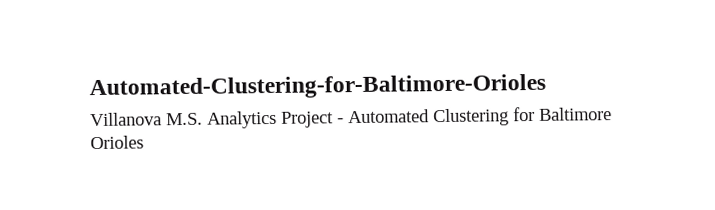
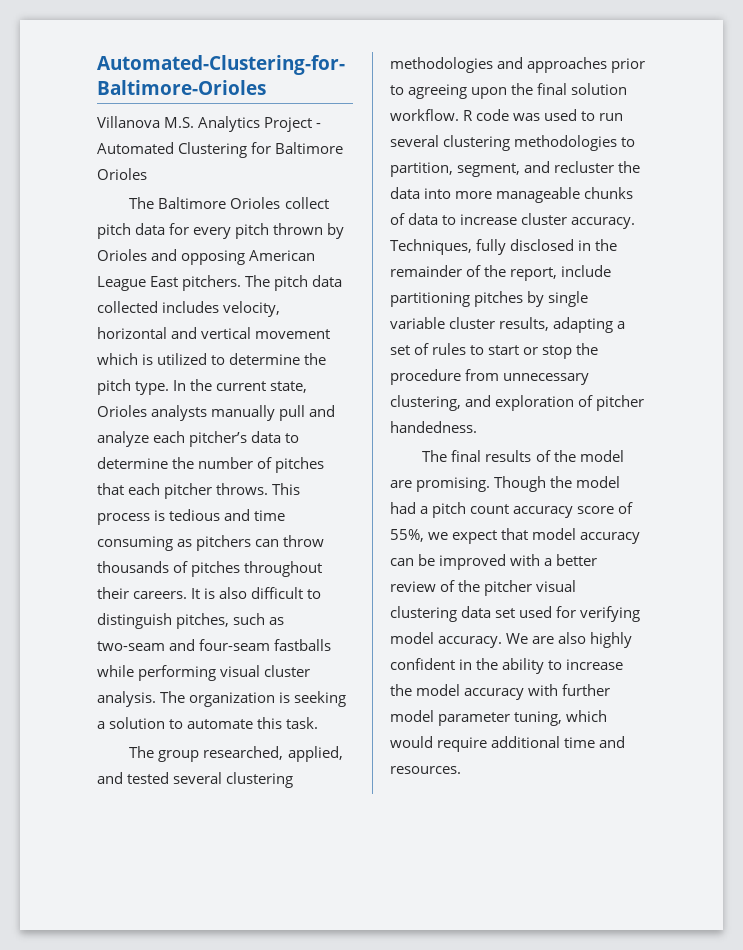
+ The Baltimore Orioles collect pitch data for every pitch thrown by Orioles and opposing American League East pitchers. The pitch data collected includes velocity, horizontal and vertical movement which is utilized to determine the pitch type. In the current state, Orioles analysts manually pull and analyze each pitcher’s data to determine the number of pitches that each pitcher throws. This process is tedious and time consuming as pitchers can throw thousands of pitches throughout their careers. It is also difficult to distinguish pitches, such as two-seam and four-seam fastballs while performing visual cluster analysis. The organization is seeking a solution to automate this task.
+ The group researched, applied, and tested several clustering methodologies and approaches prior to agreeing upon the final solution workflow. R code was used to run several clustering methodologies to partition, segment, and recluster the data into more manageable chunks of data to increase cluster accuracy. Techniques, fully disclosed in the remainder of the report, include partitioning pitches by single variable cluster results, adapting a set of rules to start or stop the procedure from unnecessary clustering, and exploration of pitcher handedness.
+ The final results of the model are promising. Though the model had a pitch count accuracy score of 55%, we expect that model accuracy can be improved with a better review of the pitcher visual clustering data set used for verifying model accuracy. We are also highly confident in the ability to increase the model accuracy with further model parameter tuning, which would require additional time and resources.

